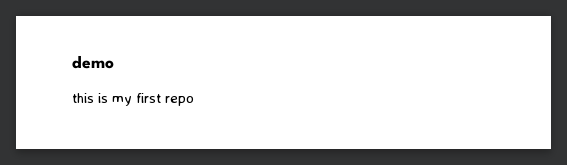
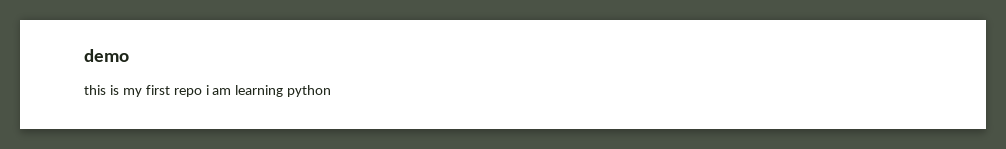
- this is my first repo
+ this is my first repo i am learning python

